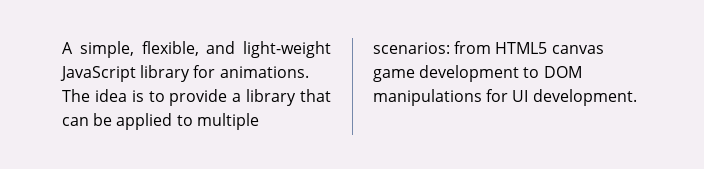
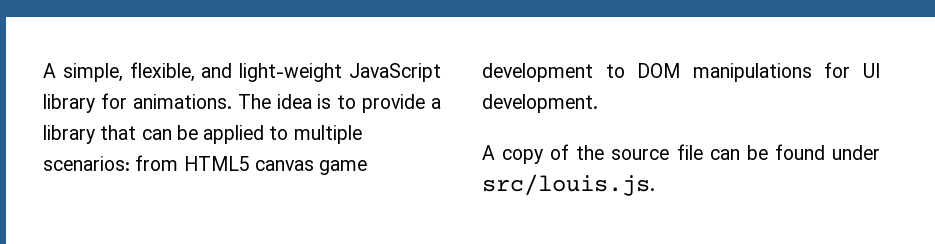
+ A copy of the source file can be found under src/louis.js.

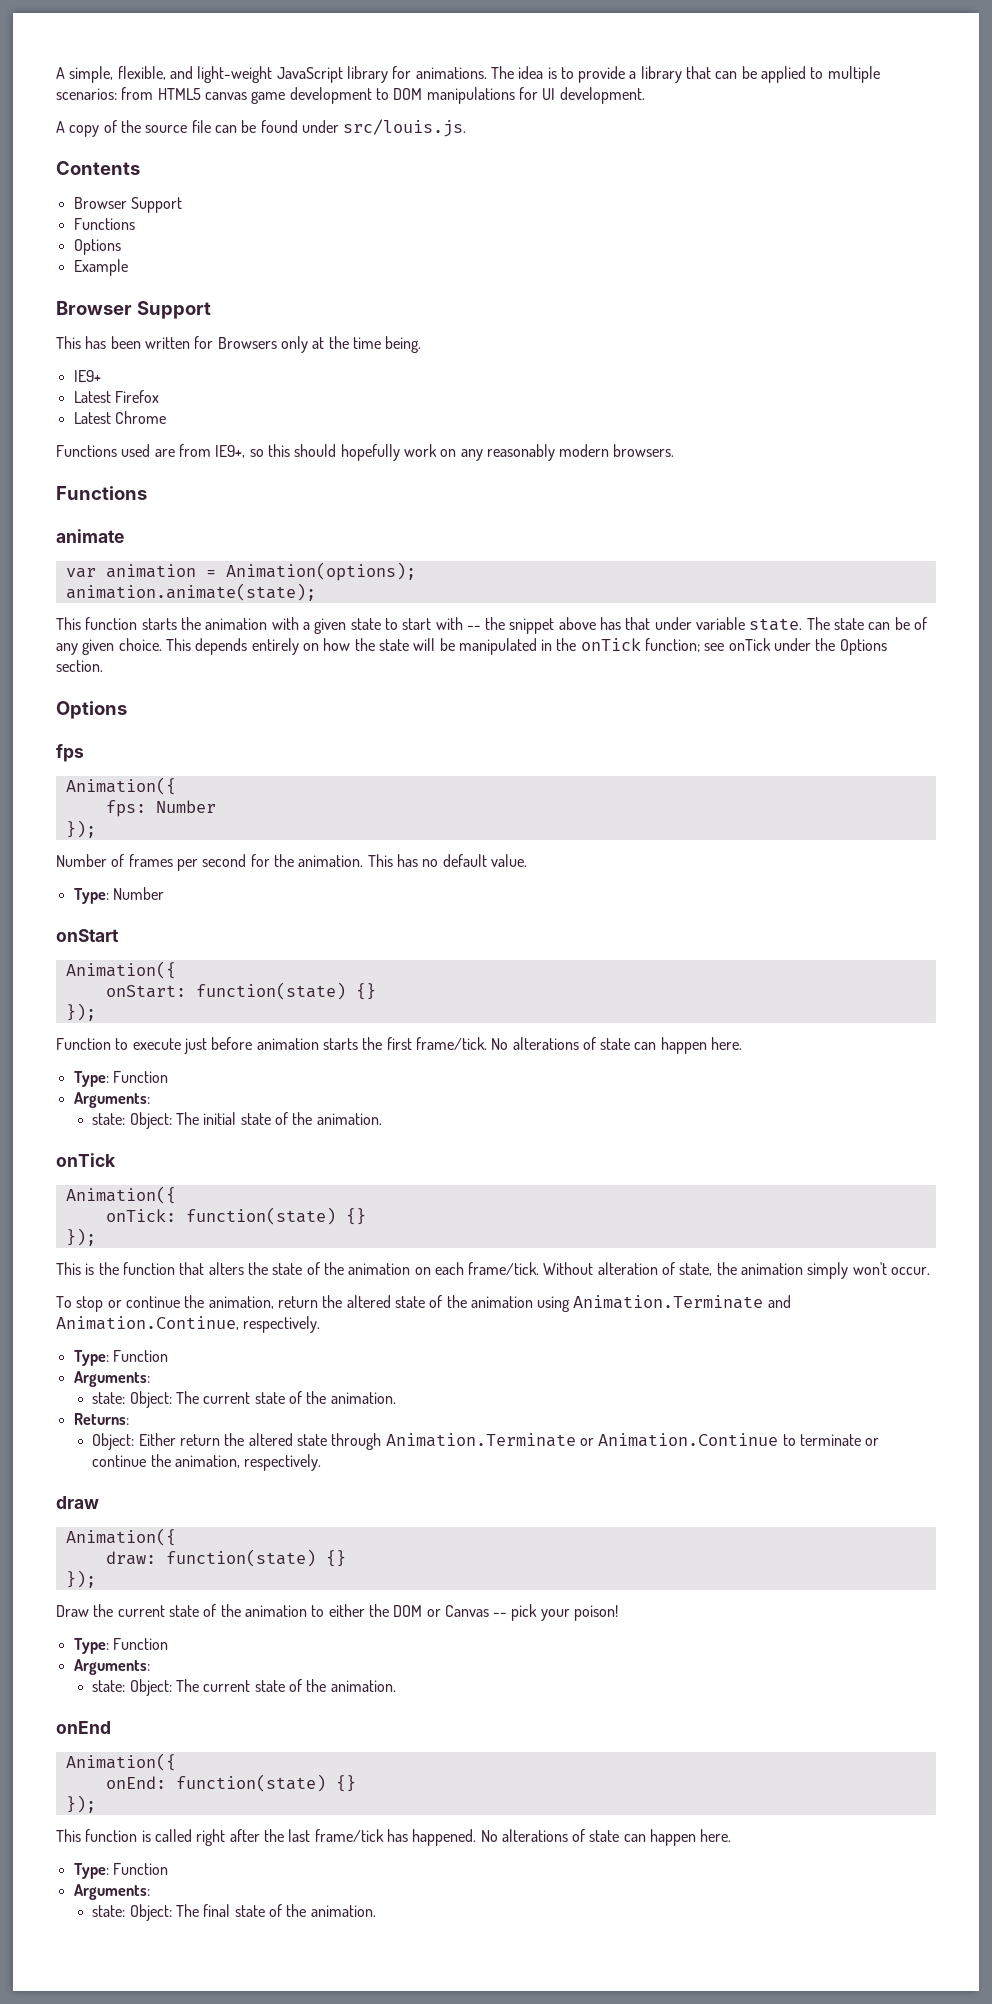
+ Contents
+ Browser Support
+ Functions
+ Options
+ Example
+ Browser Support
+ This has been written for Browsers only at the time being.
+ IE9+
+ Latest Firefox
+ Latest Chrome
+ Functions used are from IE9+, so this should hopefully work on any reasonably modern browsers.
+ Functions
+ animate
+ var animation = Animation(options);
+ animation.animate(state);
+ This function starts the animation with a given state to start with -- the snippet above has that under variable state. The state can be of any given choice. This depends entirely on how the state will be manipulated in the onTick function; see onTick under the Options section.
+ Options
+ fps
+ Animation({
+ fps: Number
+ });
+ Number of frames per second for the animation. This has no default value.
+ Type: Number
+ onStart
+ Animation({
+ onStart: function(state) {}
+ });
+ Function to execute just before animation starts the first frame/tick. No alterations of state can happen here.
+ Type: Function
+ Arguments:
+ state: Object: The initial state of the animation.
+ onTick
+ Animation({
+ onTick: function(state) {}
+ });
+ This is the function that alters the state of the animation on each frame/tick. Without alteration of state, the animation simply won't occur.
+ To stop or continue the animation, return the altered state of the animation using Animation.Terminate and Animation.Continue, respectively.
+ Type: Function
+ Arguments:
+ state: Object: The current state of the animation.
+ Returns:
+ Object: Either return the altered state through Animation.Terminate or Animation.Continue to terminate or continue the animation, respectively.
+ draw
+ Animation({
+ draw: function(state) {}
+ });
+ Draw the current state of the animation to either the DOM or Canvas -- pick your poison!
+ Type: Function
+ Arguments:
+ state: Object: The current state of the animation.
+ onEnd
+ Animation({
+ onEnd: function(state) {}
+ });
+ This function is called right after the last frame/tick has happened. No alterations of state can happen here.
+ Type: Function
+ Arguments:
+ state: Object: The final state of the animation.

